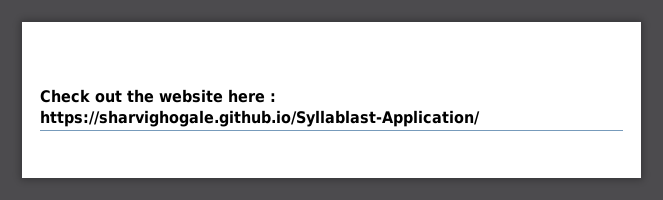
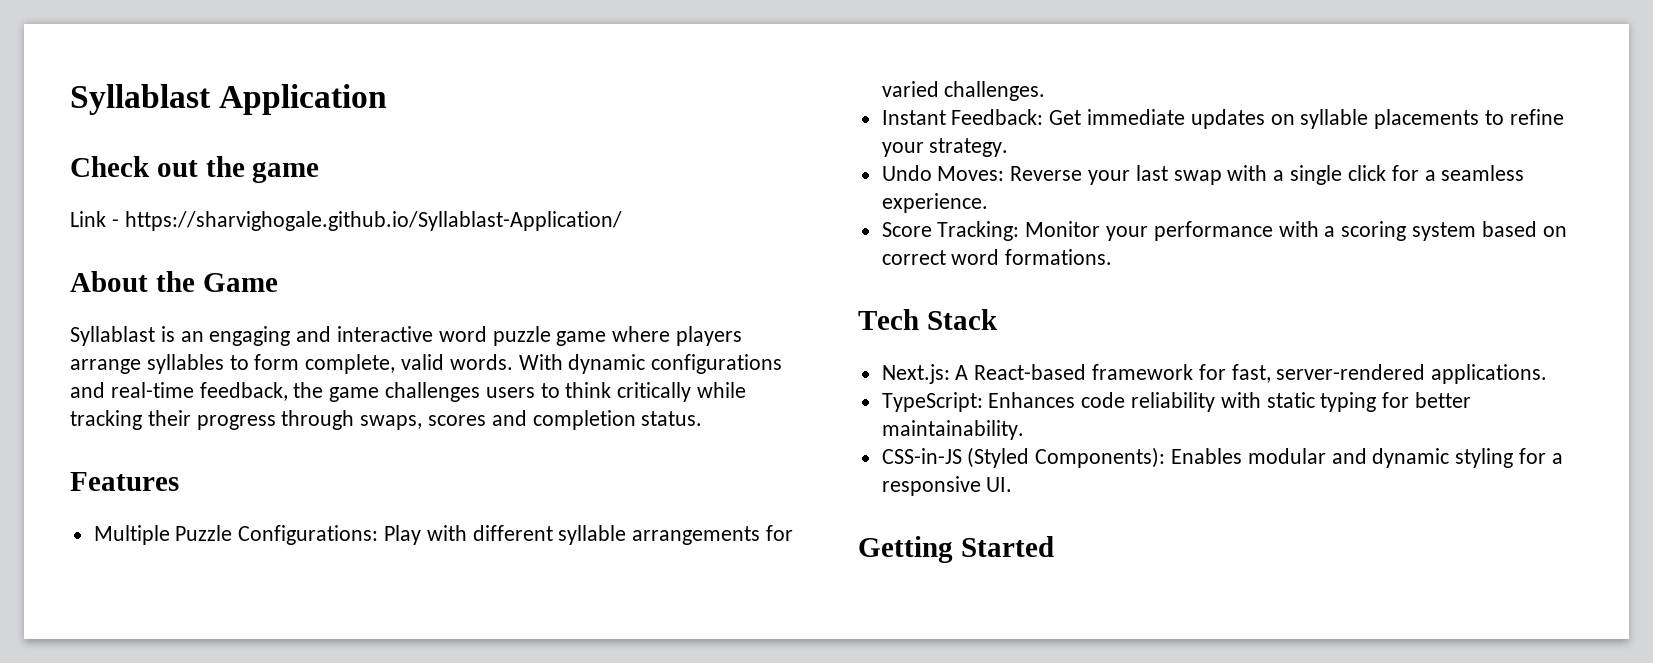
+ Syllablast Application
- Check out the website here : https://sharvighogale.github.io/Syllablast-Application/
+ Check out the game
+ Link - https://sharvighogale.github.io/Syllablast-Application/
+ About the Game
+ Syllablast is an engaging and interactive word puzzle game where players arrange syllables to form complete, valid words. With dynamic configurations and real-time feedback, the game challenges users to think critically while tracking their progress through swaps, scores and completion status.
+ Features
+ Multiple Puzzle Configurations: Play with different syllable arrangements for varied challenges.
+ Instant Feedback: Get immediate updates on syllable placements to refine your strategy.
+ Undo Moves: Reverse your last swap with a single click for a seamless experience.
+ Score Tracking: Monitor your performance with a scoring system based on correct word formations.
+ Tech Stack
+ Next.js: A React-based framework for fast, server-rendered applications.
+ TypeScript: Enhances code reliability with static typing for better maintainability.
+ CSS-in-JS (Styled Components): Enables modular and dynamic styling for a responsive UI.
+ Getting Started

